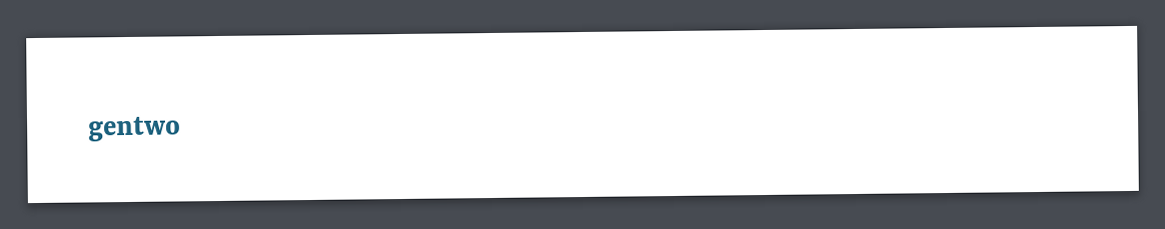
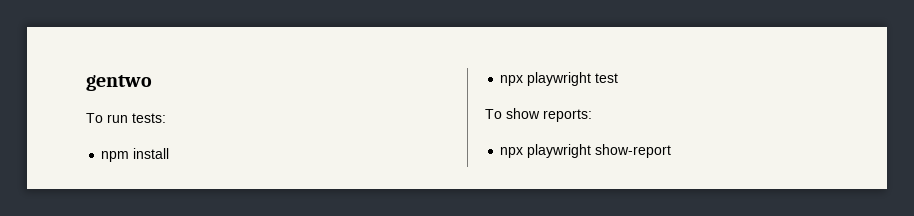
+ To run tests:
+ npm install
+ npx playwright test
+ To show reports:
+ npx playwright show-report

